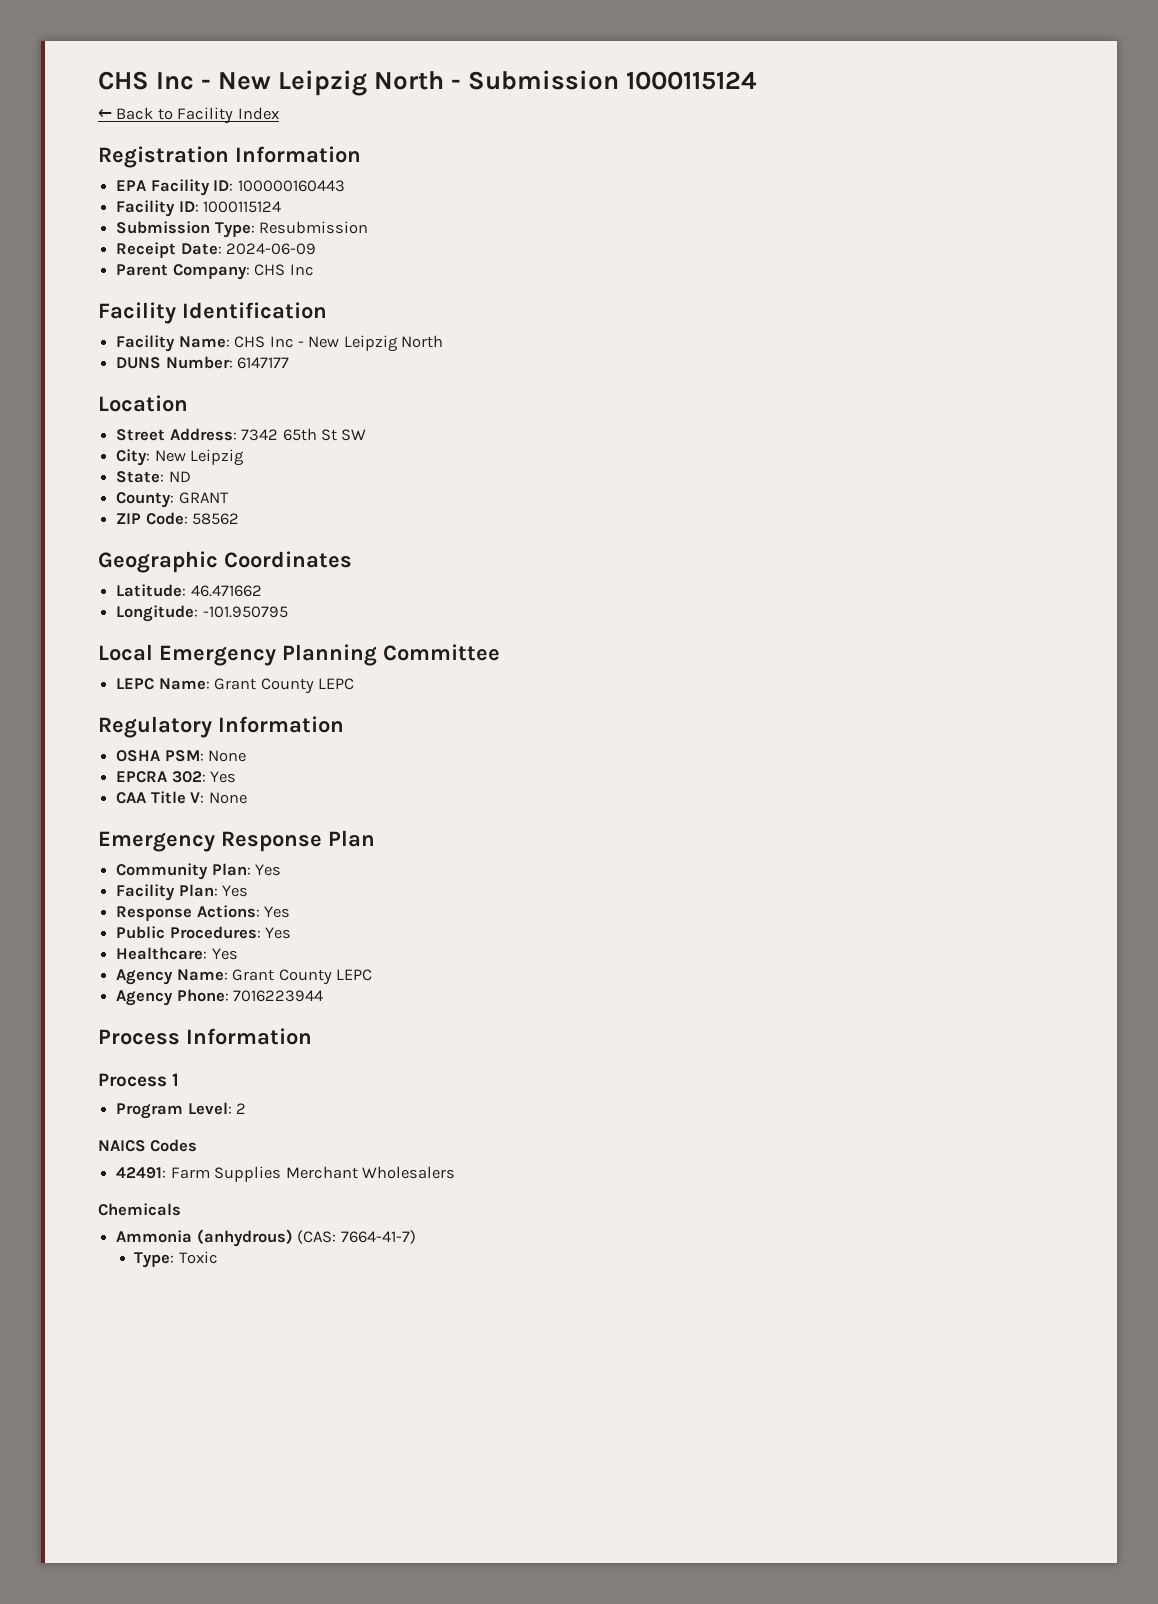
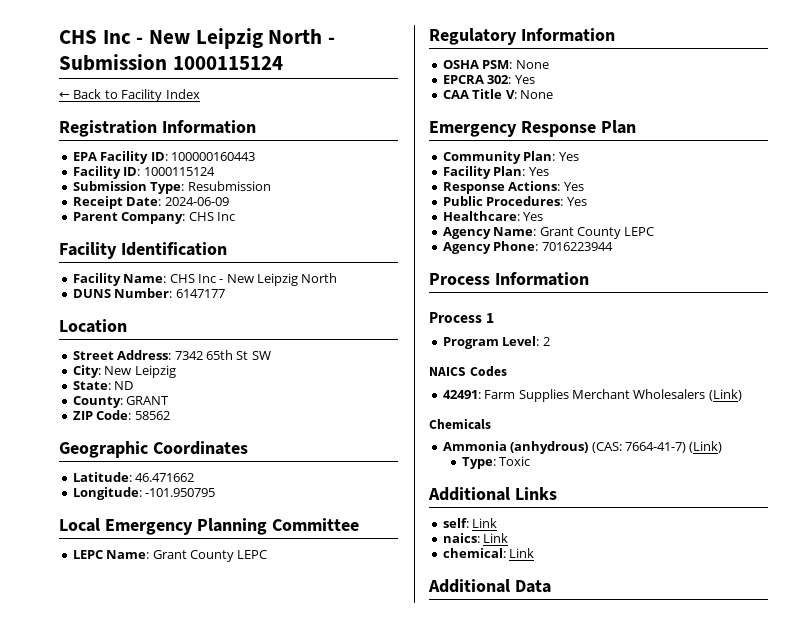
- 42491: Farm Supplies Merchant Wholesalers
+ 42491: Farm Supplies Merchant Wholesalers (Link)
- Ammonia (anhydrous) (CAS: 7664-41-7)
+ Ammonia (anhydrous) (CAS: 7664-41-7) (Link)
+ Additional Links
+ self: Link
+ naics: Link
+ chemical: Link
+ Additional Data

